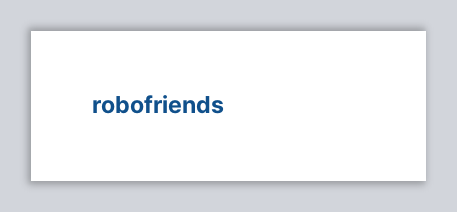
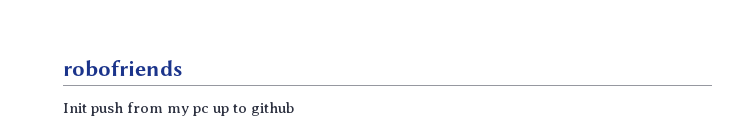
+ Init push from my pc up to github

